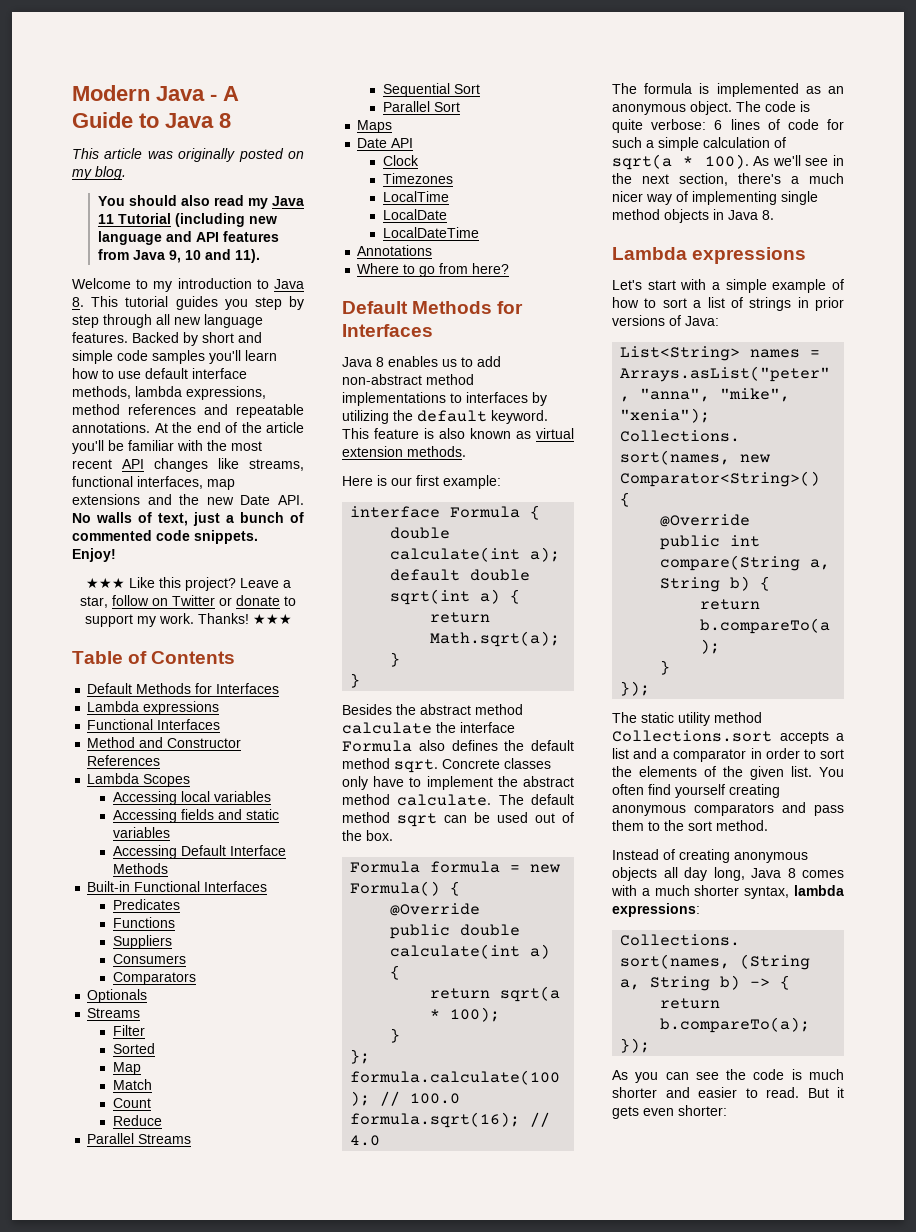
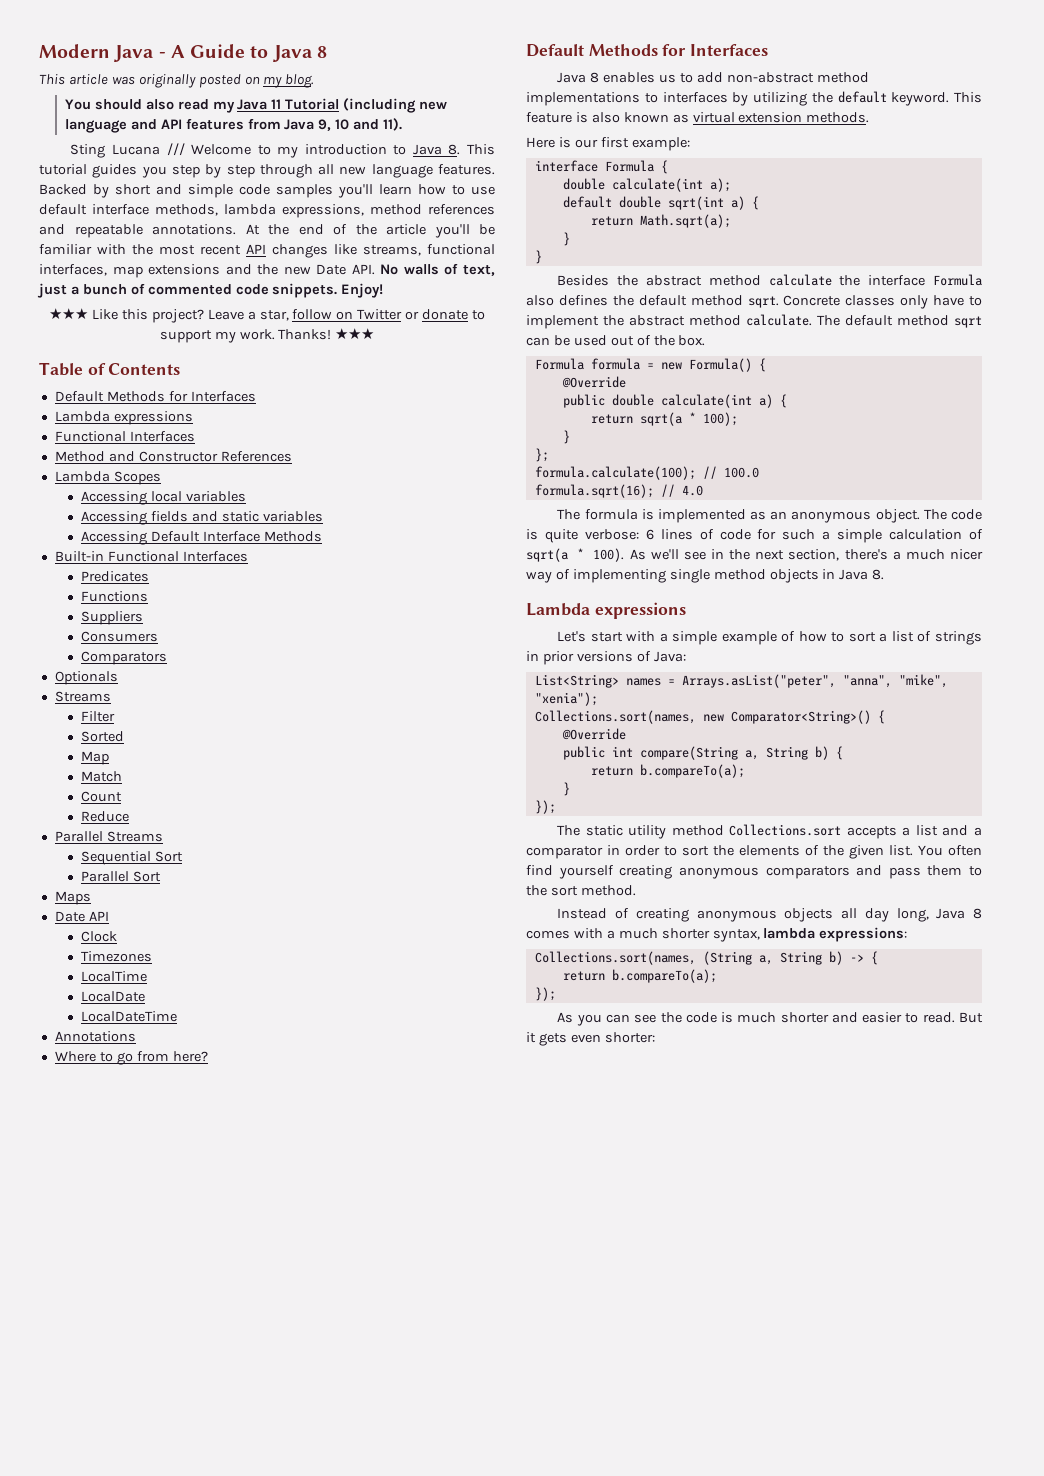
- Welcome to my introduction to Java 8. This tutorial guides you step by step through all new language features.
+ Sting Lucana /// Welcome to my introduction to Java 8. This tutorial guides you step by step through all new language features.

